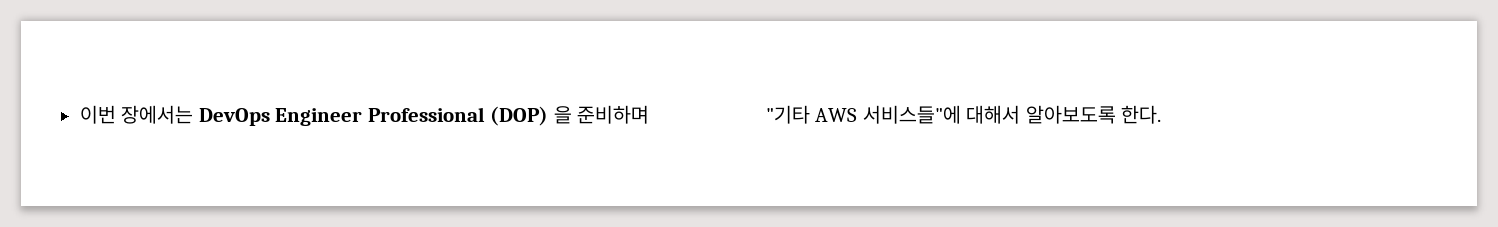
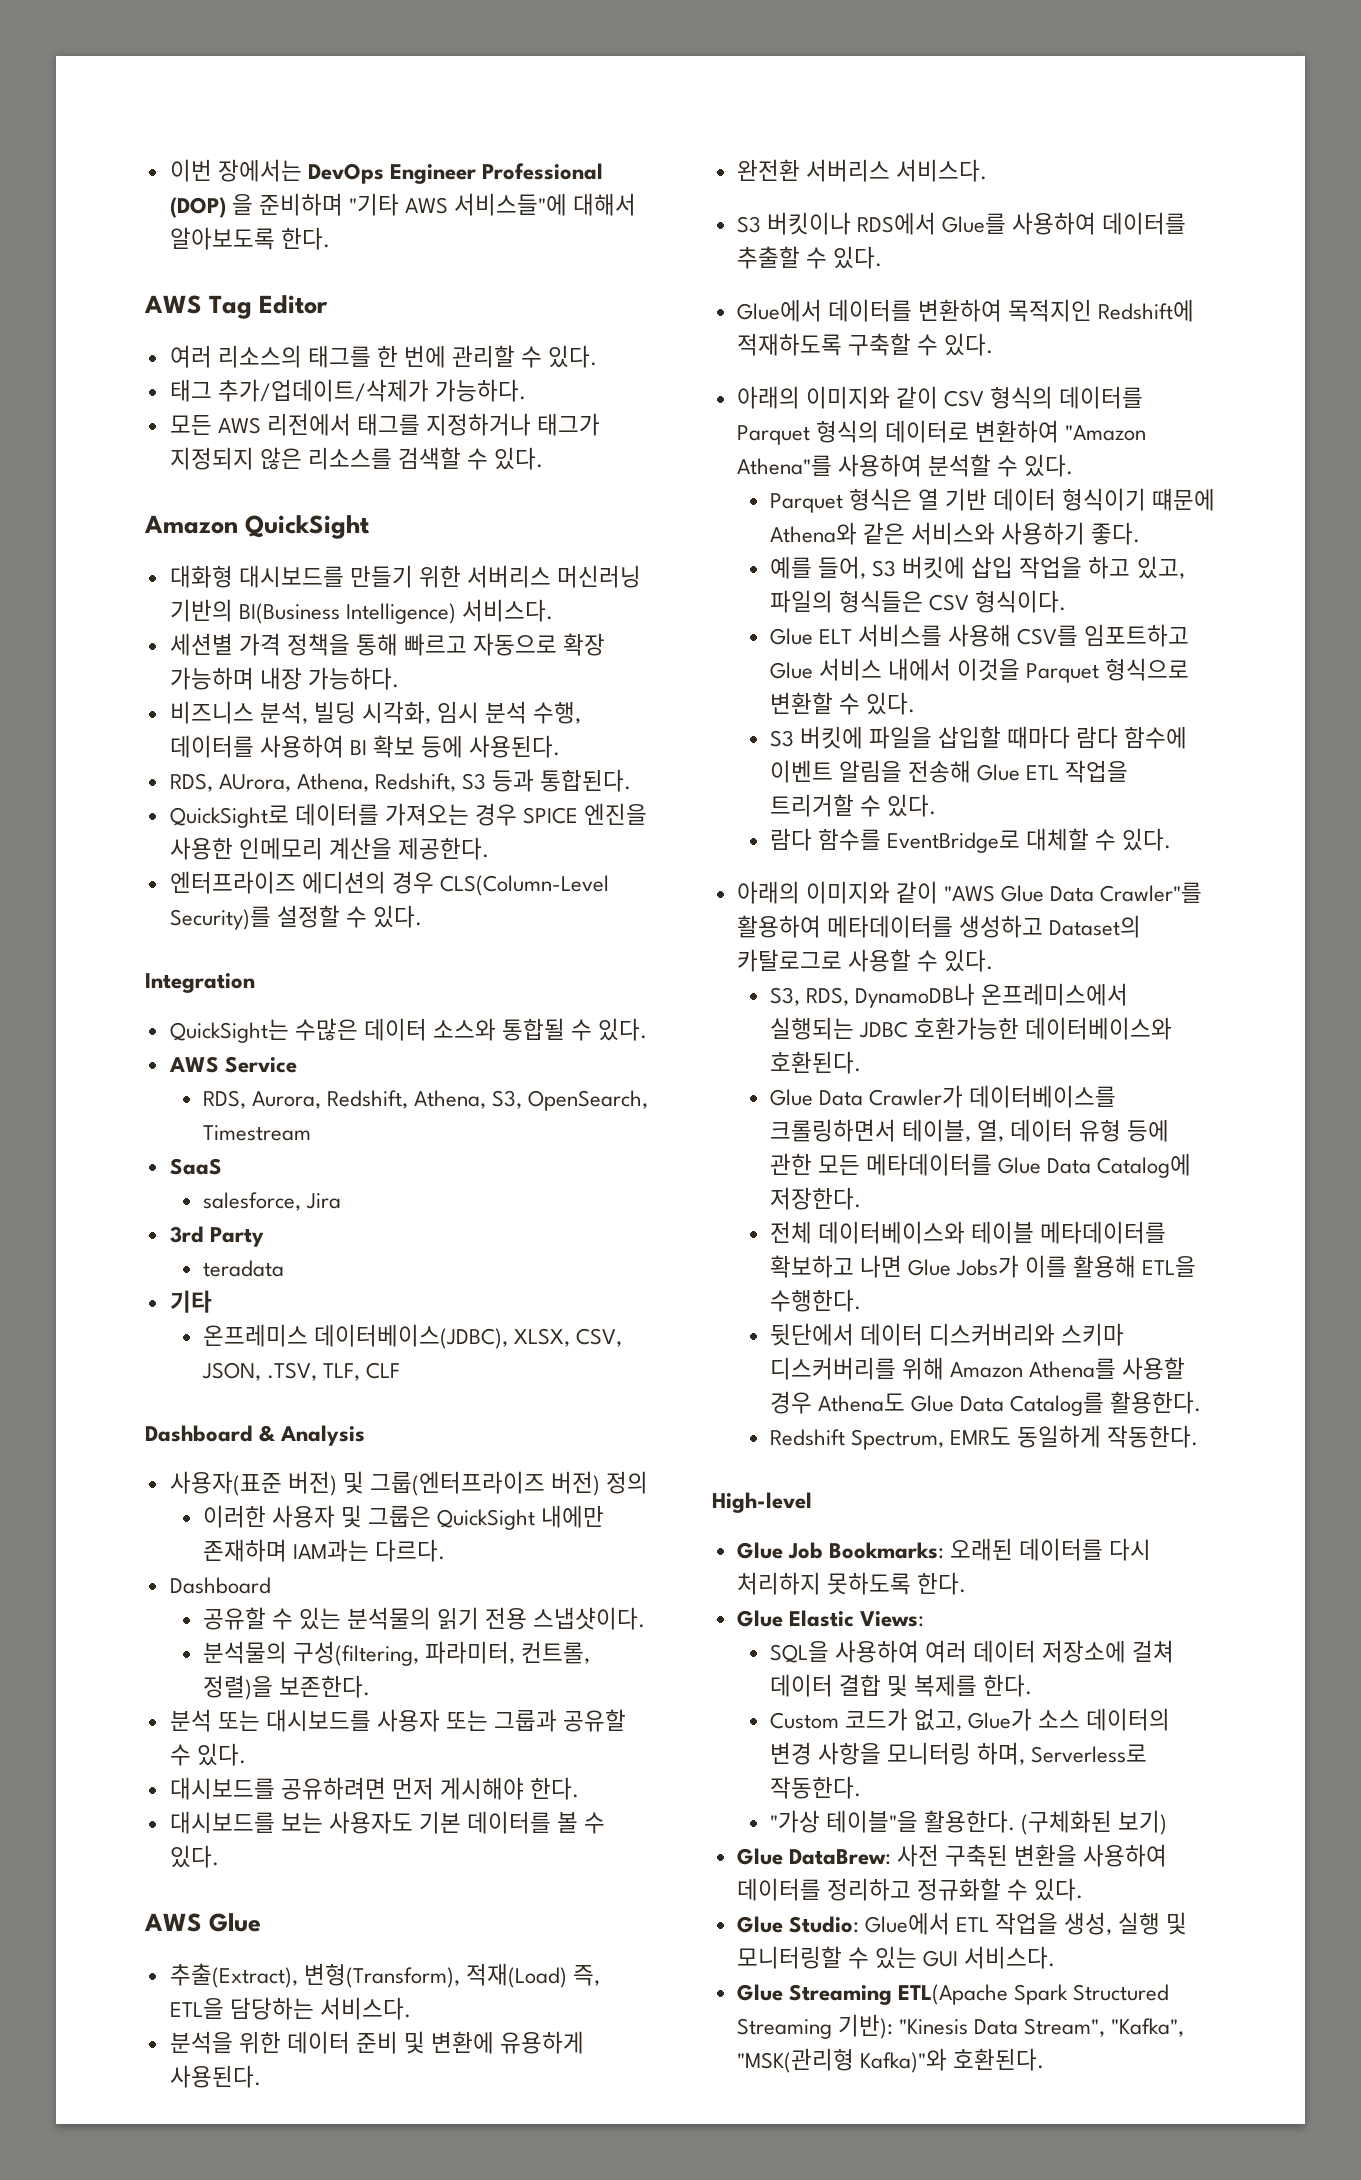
+ AWS Tag Editor
+ 여러 리소스의 태그를 한 번에 관리할 수 있다.
+ 태그 추가/업데이트/삭제가 가능하다.
+ 모든 AWS 리전에서 태그를 지정하거나 태그가 지정되지 않은 리소스를 검색할 수 있다.
+ Amazon QuickSight
+ 대화형 대시보드를 만들기 위한 서버리스 머신러닝 기반의 BI(Business Intelligence) 서비스다.
+ 세션별 가격 정책을 통해 빠르고 자동으로 확장 가능하며 내장 가능하다.
+ 비즈니스 분석, 빌딩 시각화, 임시 분석 수행, 데이터를 사용하여 BI 확보 등에 사용된다.
+ RDS, AUrora, Athena, Redshift, S3 등과 통합된다.
+ QuickSight로 데이터를 가져오는 경우 SPICE 엔진을 사용한 인메모리 계산을 제공한다.
+ 엔터프라이즈 에디션의 경우 CLS(Column-Level Security)를 설정할 수 있다.
+ Integration
+ QuickSight는 수많은 데이터 소스와 통합될 수 있다.
+ AWS Service
+ RDS, Aurora, Redshift, Athena, S3, OpenSearch, Timestream
+ SaaS
+ salesforce, Jira
+ 3rd Party
+ teradata
+ 기타
+ 온프레미스 데이터베이스(JDBC), XLSX, CSV, JSON, .TSV, TLF, CLF
+ Dashboard & Analysis
+ 사용자(표준 버전) 및 그룹(엔터프라이즈 버전) 정의
+ 이러한 사용자 및 그룹은 QuickSight 내에만 존재하며 IAM과는 다르다.
+ Dashboard
+ 공유할 수 있는 분석물의 읽기 전용 스냅샷이다.
+ 분석물의 구성(filtering, 파라미터, 컨트롤, 정렬)을 보존한다.
+ 분석 또는 대시보드를 사용자 또는 그룹과 공유할 수 있다.
+ 대시보드를 공유하려면 먼저 게시해야 한다.
+ 대시보드를 보는 사용자도 기본 데이터를 볼 수 있다.
+ AWS Glue
+ 추출(Extract), 변형(Transform), 적재(Load) 즉, ETL을 담당하는 서비스다.
+ 분석을 위한 데이터 준비 및 변환에 유용하게 사용된다.
+ 완전환 서버리스 서비스다.
+ S3 버킷이나 RDS에서 Glue를 사용하여 데이터를 추출할 수 있다.
+ Glue에서 데이터를 변환하여 목적지인 Redshift에 적재하도록 구축할 수 있다.
+ 아래의 이미지와 같이 CSV 형식의 데이터를 Parquet 형식의 데이터로 변환하여 "Amazon Athena"를 사용하여 분석할 수 있다.
+ Parquet 형식은 열 기반 데이터 형식이기 떄문에 Athena와 같은 서비스와 사용하기 좋다.
+ 예를 들어, S3 버킷에 삽입 작업을 하고 있고, 파일의 형식들은 CSV 형식이다.
+ Glue ELT 서비스를 사용해 CSV를 임포트하고 Glue 서비스 내에서 이것을 Parquet 형식으로 변환할 수 있다.
+ S3 버킷에 파일을 삽입할 때마다 람다 함수에 이벤트 알림을 전송해 Glue ETL 작업을 트리거할 수 있다.
+ 람다 함수를 EventBridge로 대체할 수 있다.
+ 아래의 이미지와 같이 "AWS Glue Data Crawler"를 활용하여 메타데이터를 생성하고 Dataset의 카탈로그로 사용할 수 있다.
+ S3, RDS, DynamoDB나 온프레미스에서 실행되는 JDBC 호환가능한 데이터베이스와 호환된다.
+ Glue Data Crawler가 데이터베이스를 크롤링하면서 테이블, 열, 데이터 유형 등에 관한 모든 메타데이터를 Glue Data Catalog에 저장한다.
+ 전체 데이터베이스와 테이블 메타데이터를 확보하고 나면 Glue Jobs가 이를 활용해 ETL을 수행한다.
+ 뒷단에서 데이터 디스커버리와 스키마 디스커버리를 위해 Amazon Athena를 사용할 경우 Athena도 Glue Data Catalog를 활용한다.
+ Redshift Spectrum, EMR도 동일하게 작동한다.
+ High-level
+ Glue Job Bookmarks: 오래된 데이터를 다시 처리하지 못하도록 한다.
+ Glue Elastic Views:
+ SQL을 사용하여 여러 데이터 저장소에 걸쳐 데이터 결합 및 복제를 한다.
+ Custom 코드가 없고, Glue가 소스 데이터의 변경 사항을 모니터링 하며, Serverless로 작동한다.
+ "가상 테이블"을 활용한다. (구체화된 보기)
+ Glue DataBrew: 사전 구축된 변환을 사용하여 데이터를 정리하고 정규화할 수 있다.
+ Glue Studio: Glue에서 ETL 작업을 생성, 실행 및 모니터링할 수 있는 GUI 서비스다.
+ Glue Streaming ETL(Apache Spark Structured Streaming 기반): "Kinesis Data Stream", "Kafka", "MSK(관리형 Kafka)"와 호환된다.

